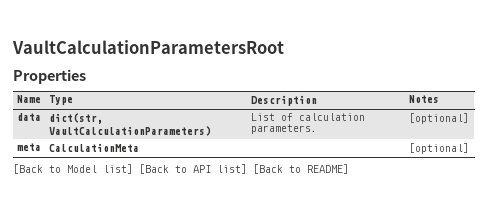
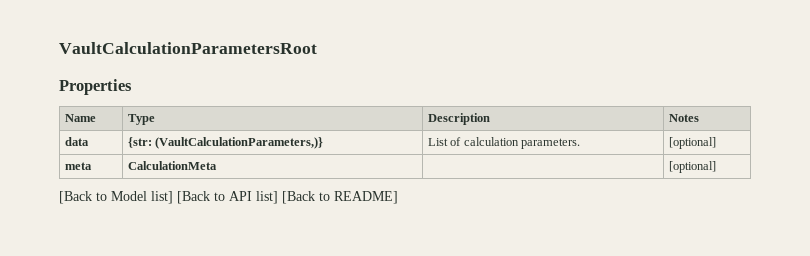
- data | dict(str, VaultCalculationParameters) | List of calculation parameters. | [optional]
+ data | {str: (VaultCalculationParameters,)} | List of calculation parameters. | [optional]

